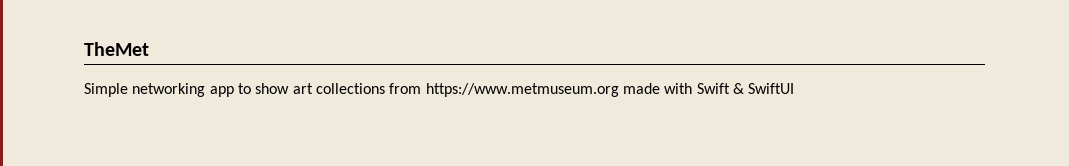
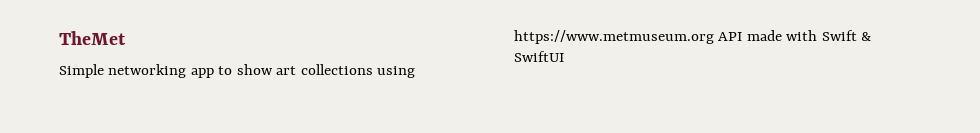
- Simple networking app to show art collections from https://www.metmuseum.org made with Swift & SwiftUI
+ Simple networking app to show art collections using https://www.metmuseum.org API made with Swift & SwiftUI

